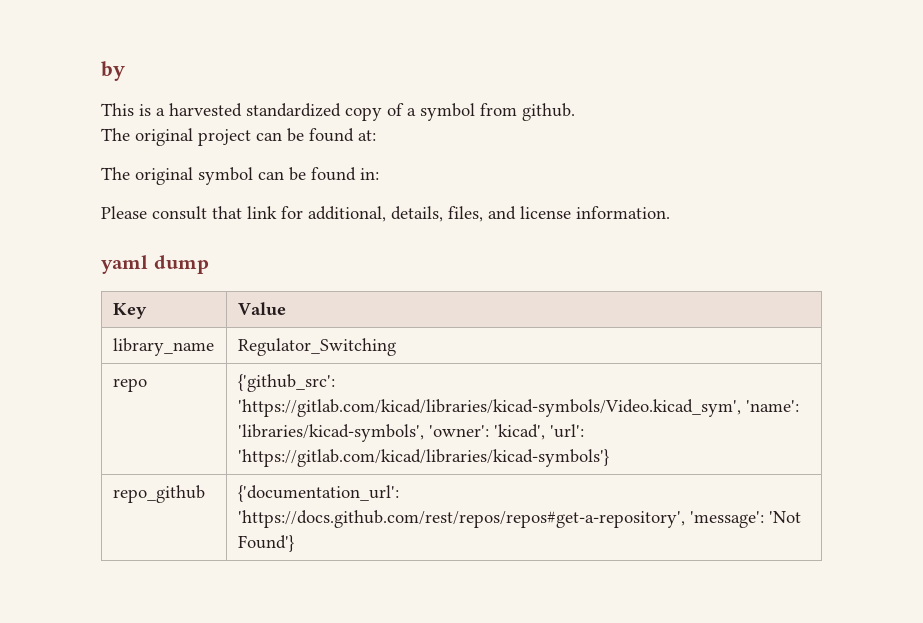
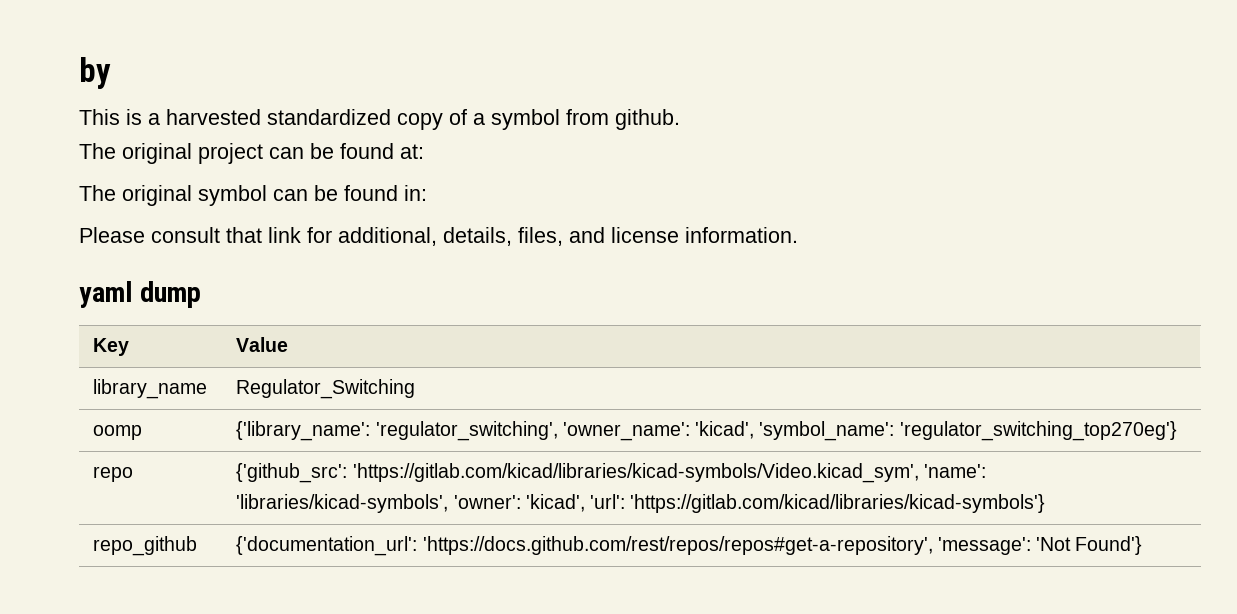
+ oomp | {'library_name': 'regulator_switching', 'owner_name': 'kicad', 'symbol_name': 'regulator_switching_top270eg'}

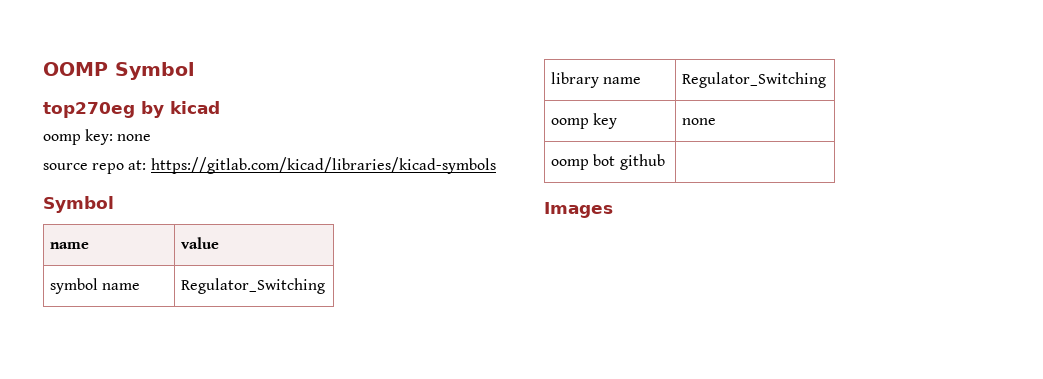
- by
- This is a harvested standardized copy of a symbol from github.
- The original project can be found at:
- The original symbol can be found in:
- Please consult that link for additional, details, files, and license information.
- yaml dump
- Key | Value
- library_name | Regulator_Switching
- oomp | {'library_name': 'regulator_switching', 'owner_name': 'kicad', 'symbol_name': 'regulator_switching_top270eg'}
- repo | {'github_src': 'https://gitlab.com/kicad/libraries/kicad-symbols/Video.kicad_sym', 'name': 'libraries/kicad-symbols', 'owner': 'kicad', 'url': 'https://gitlab.com/kicad/libraries/kicad-symbols'}
- repo_github | {'documentation_url': 'https://docs.github.com/rest/repos/repos#get-a-repository', 'message': 'Not Found'}
+ OOMP Symbol
+ top270eg by kicad
+ oomp key: none
+ source repo at: https://gitlab.com/kicad/libraries/kicad-symbols
+ Symbol
+ name | value
+ symbol name | Regulator_Switching
+ library name | Regulator_Switching
+ oomp key | none
+ oomp bot github |
+ Images

